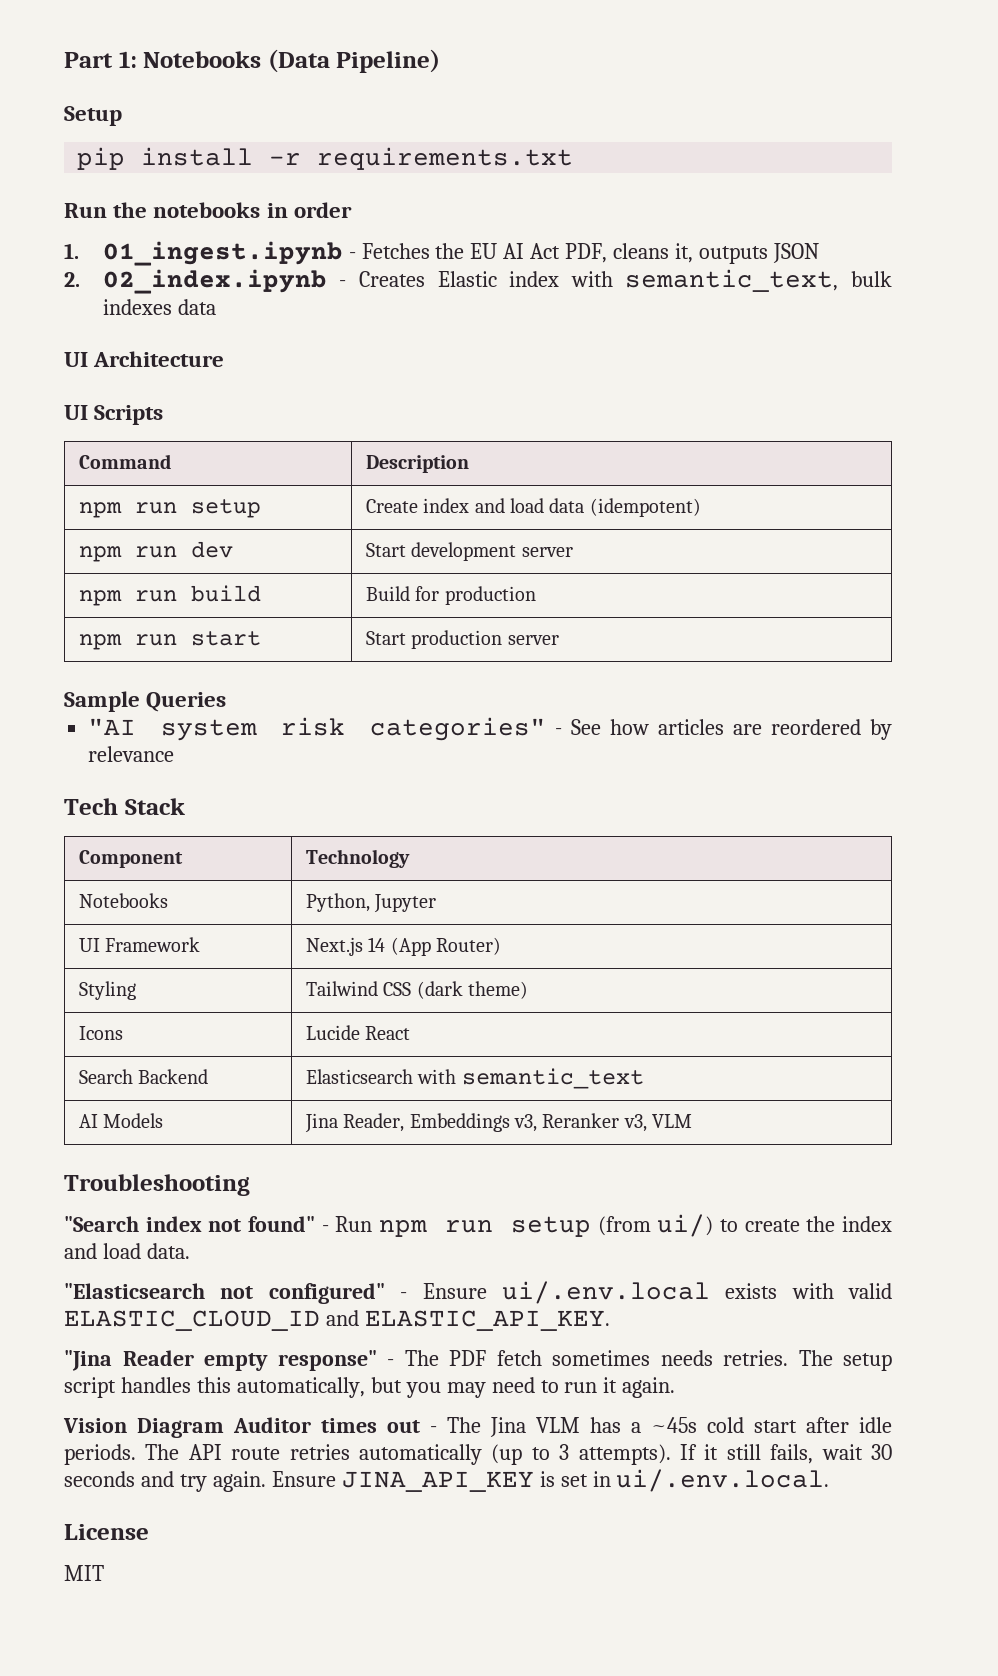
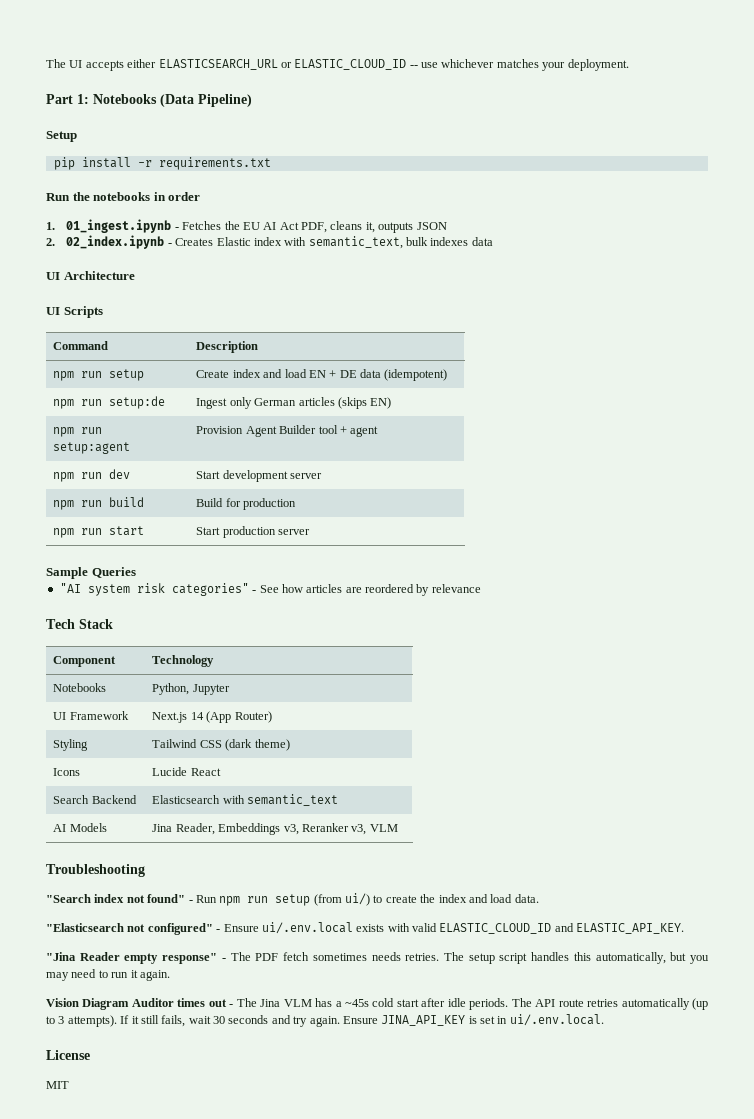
+ The UI accepts either ELASTICSEARCH_URL or ELASTIC_CLOUD_ID -- use whichever matches your deployment.
- npm run setup | Create index and load data (idempotent)
+ npm run setup | Create index and load EN + DE data (idempotent)
+ npm run setup:de | Ingest only German articles (skips EN)
+ npm run setup:agent | Provision Agent Builder tool + agent

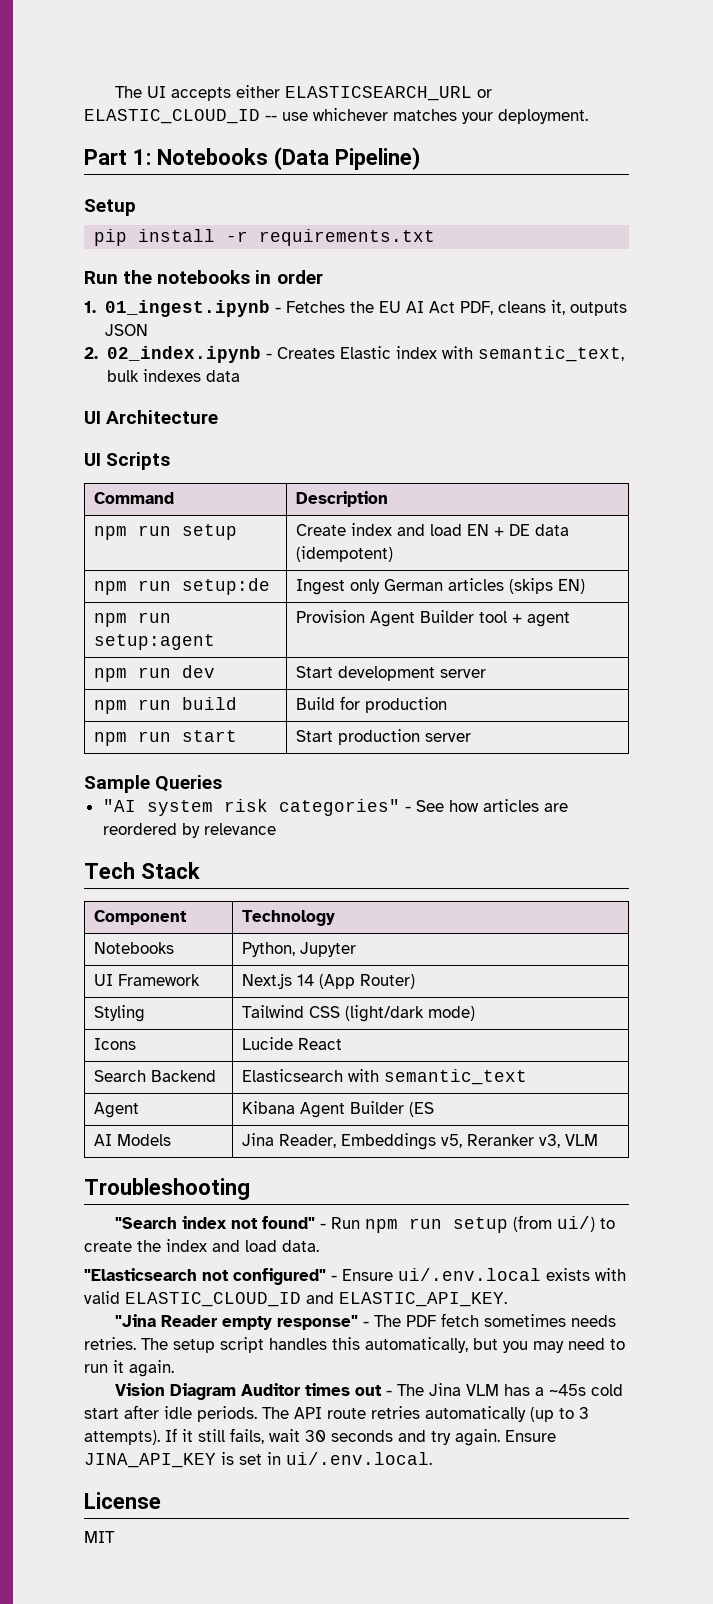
- Styling | Tailwind CSS (dark theme)
+ Styling | Tailwind CSS (light/dark mode)
+ Agent | Kibana Agent Builder (ES
- AI Models | Jina Reader, Embeddings v3, Reranker v3, VLM
+ AI Models | Jina Reader, Embeddings v5, Reranker v3, VLM

